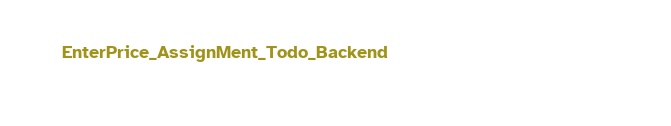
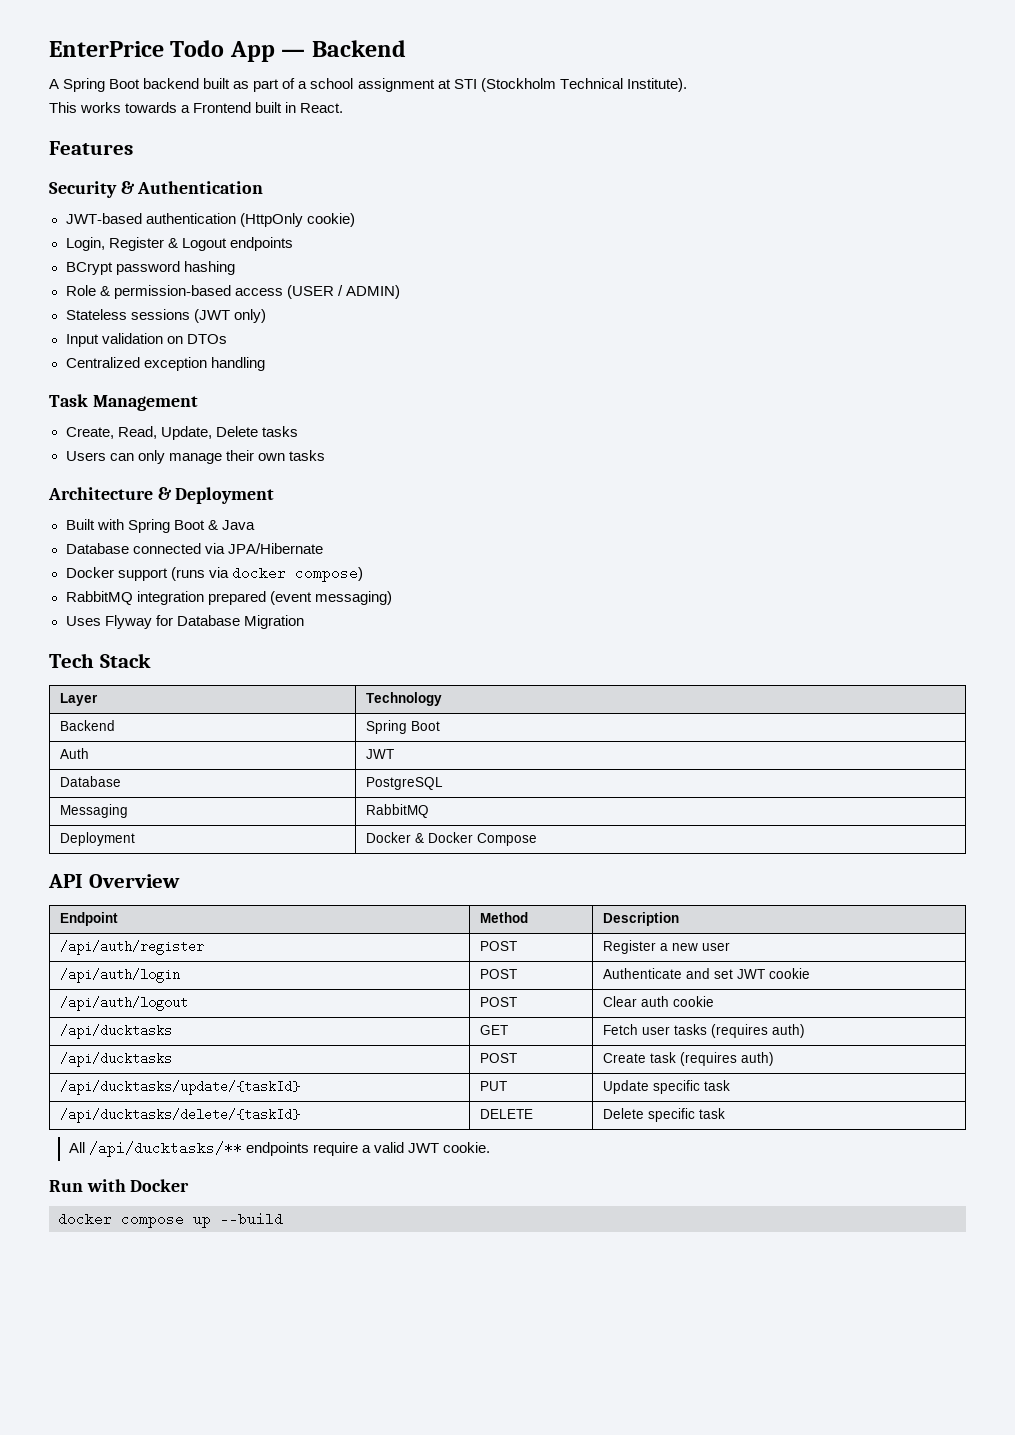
- EnterPrice_AssignMent_Todo_Backend
+ EnterPrice Todo App — Backend
+ A Spring Boot backend built as part of a school assignment at STI (Stockholm Technical Institute).
+ This works towards a Frontend built in React.
+ Features
+ Security & Authentication
+ JWT-based authentication (HttpOnly cookie)
+ Login, Register & Logout endpoints
+ BCrypt password hashing
+ Role & permission-based access (USER / ADMIN)
+ Stateless sessions (JWT only)
+ Input validation on DTOs
+ Centralized exception handling
+ Task Management
+ Create, Read, Update, Delete tasks
+ Users can only manage their own tasks
+ Architecture & Deployment
+ Built with Spring Boot & Java
+ Database connected via JPA/Hibernate
+ Docker support (runs via docker compose)
+ RabbitMQ integration prepared (event messaging)
+ Uses Flyway for Database Migration
+ Tech Stack
+ Layer | Technology
+ Backend | Spring Boot
+ Auth | JWT
+ Database | PostgreSQL
+ Messaging | RabbitMQ
+ Deployment | Docker & Docker Compose
+ API Overview
+ Endpoint | Method | Description
+ /api/auth/register | POST | Register a new user
+ /api/auth/login | POST | Authenticate and set JWT cookie
+ /api/auth/logout | POST | Clear auth cookie
+ /api/ducktasks | GET | Fetch user tasks (requires auth)
+ /api/ducktasks | POST | Create task (requires auth)
+ /api/ducktasks/update/{taskId} | PUT | Update specific task
+ /api/ducktasks/delete/{taskId} | DELETE | Delete specific task
+ All /api/ducktasks/** endpoints require a valid JWT cookie.
+ Run with Docker
+ docker compose up --build

